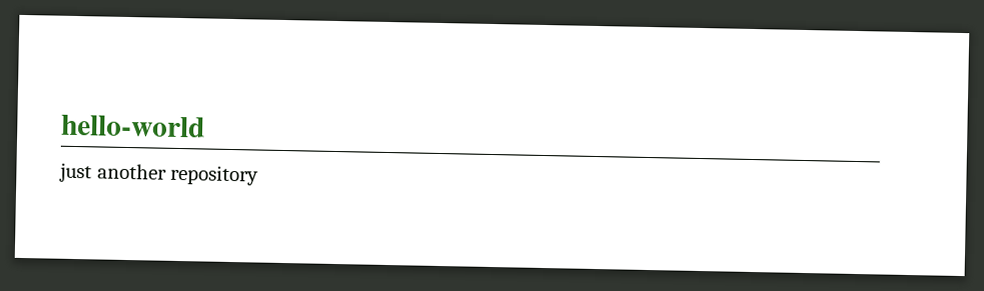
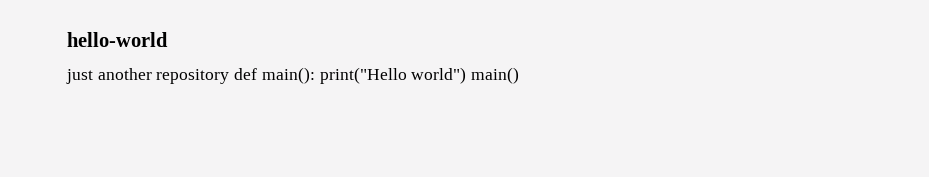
- just another repository
+ just another repository def main(): print("Hello world") main()

